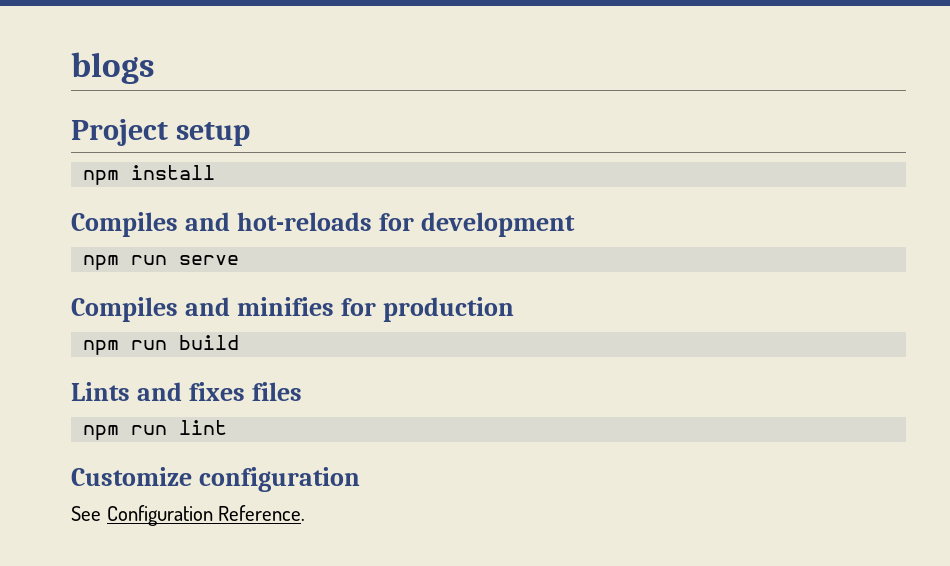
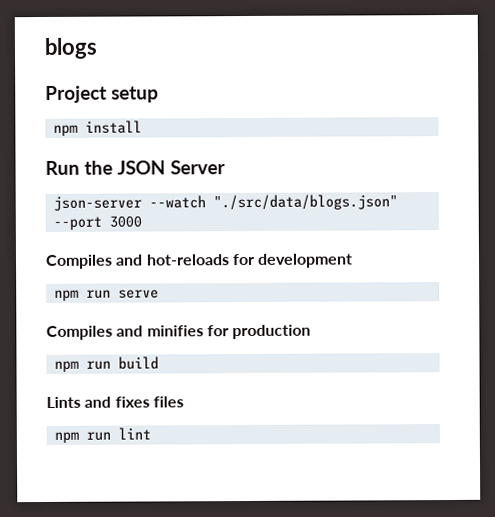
+ Run the JSON Server
+ json-server --watch "./src/data/blogs.json" --port 3000
- Customize configuration
- See Configuration Reference.

